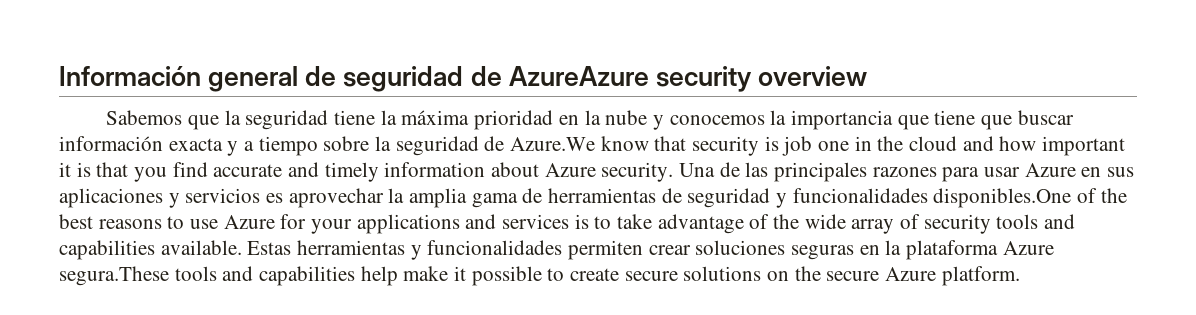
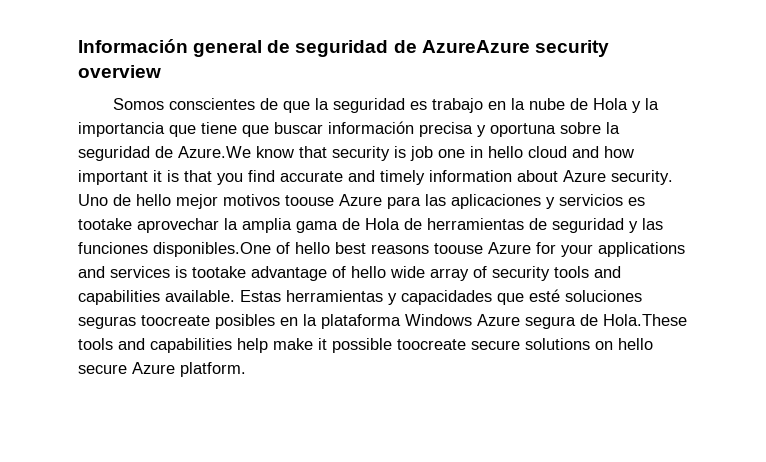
- Sabemos que la seguridad tiene la máxima prioridad en la nube y conocemos la importancia que tiene que buscar información exacta y a tiempo sobre la seguridad de Azure.We know that security is job one in the cloud and how important it is that you find accurate and timely information about Azure security.
+ Somos conscientes de que la seguridad es trabajo en la nube de Hola y la importancia que tiene que buscar información precisa y oportuna sobre la seguridad de Azure.We know that security is job one in hello cloud and how important it is that you find accurate and timely information about Azure security.
- Una de las principales razones para usar Azure en sus aplicaciones y servicios es aprovechar la amplia gama de herramientas de seguridad y funcionalidades disponibles.One of the best reasons to use Azure for your applications and services is to take advantage of the wide array of security tools and capabilities available.
+ Uno de hello mejor motivos toouse Azure para las aplicaciones y servicios es tootake aprovechar la amplia gama de Hola de herramientas de seguridad y las funciones disponibles.One of hello best reasons toouse Azure for your applications and services is tootake advantage of hello wide array of security tools and capabilities available.
- Estas herramientas y funcionalidades permiten crear soluciones seguras en la plataforma Azure segura.These tools and capabilities help make it possible to create secure solutions on the secure Azure platform.
+ Estas herramientas y capacidades que esté soluciones seguras toocreate posibles en la plataforma Windows Azure segura de Hola.These tools and capabilities help make it possible toocreate secure solutions on hello secure Azure platform.

